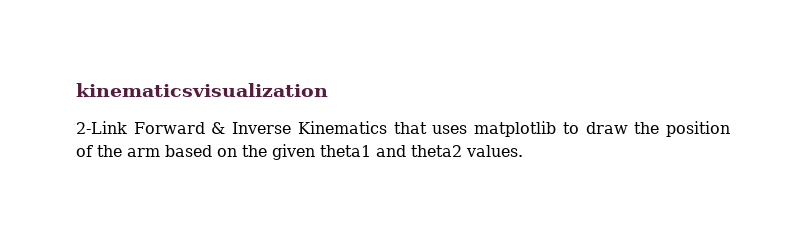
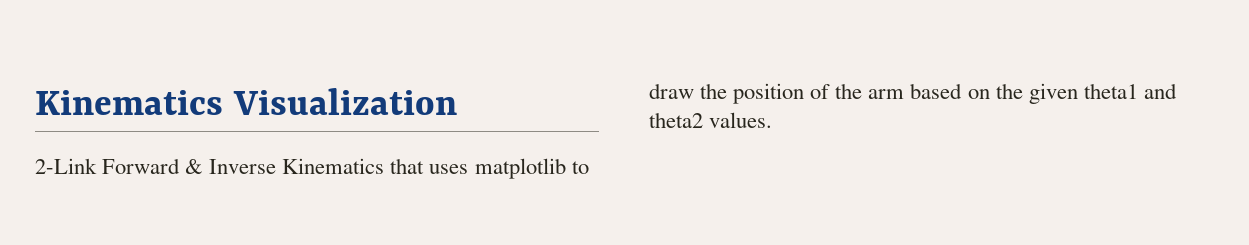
- kinematicsvisualization
+ Kinematics Visualization

